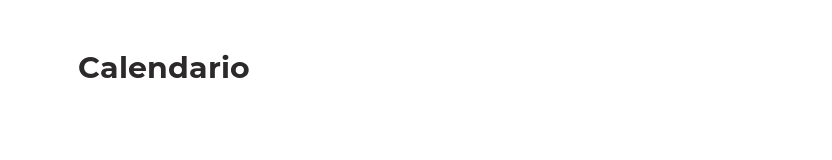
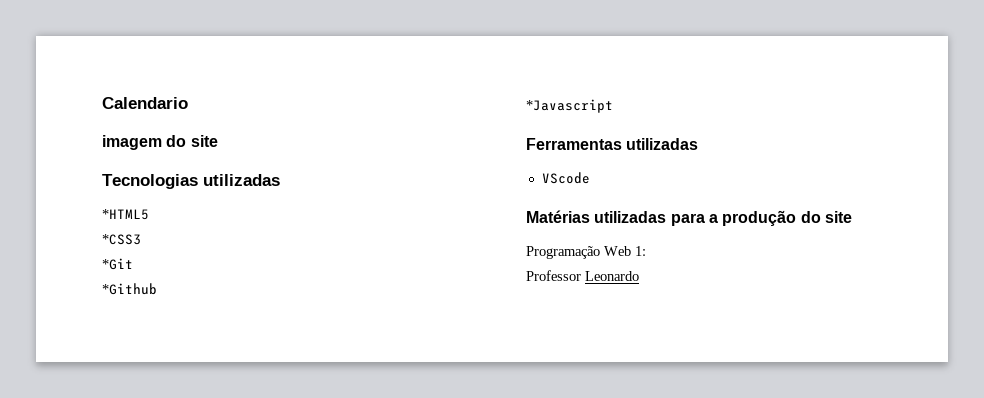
+ imagem do site
+ Tecnologias utilizadas
+ *HTML5
+ *CSS3
+ *Git
+ *Github
+ *Javascript
+ Ferramentas utilizadas
+ VScode
+ Matérias utilizadas para a produção do site
+ Programação Web 1:
+ Professor Leonardo

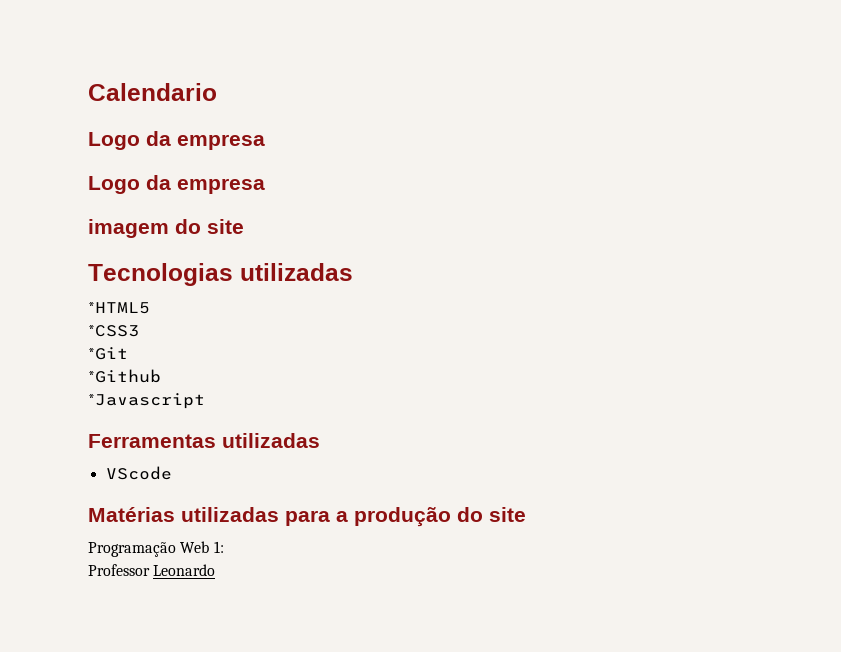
  Calendario
+ Logo da empresa
+ Logo da empresa

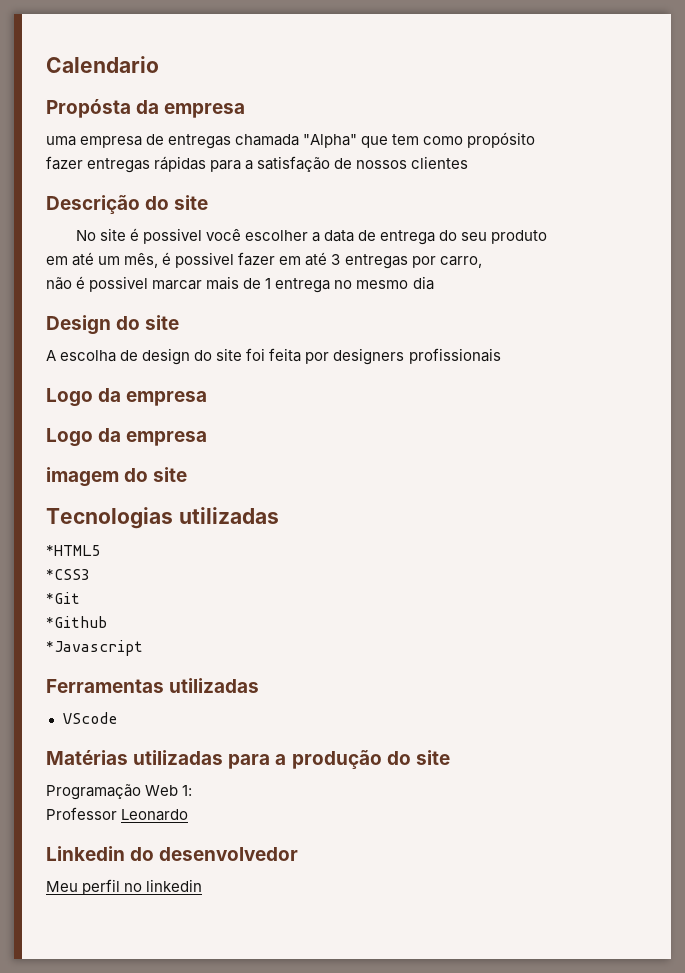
+ Propósta da empresa
+ uma empresa de entregas chamada "Alpha" que tem como propósito
+ fazer entregas rápidas para a satisfação de nossos clientes
+ Descrição do site
+ No site é possivel você escolher a data de entrega do seu produto
+ em até um mês, é possivel fazer em até 3 entregas por carro,
+ não é possivel marcar mais de 1 entrega no mesmo dia
+ Design do site
+ A escolha de design do site foi feita por designers profissionais
+ Linkedin do desenvolvedor
+ Meu perfil no linkedin

